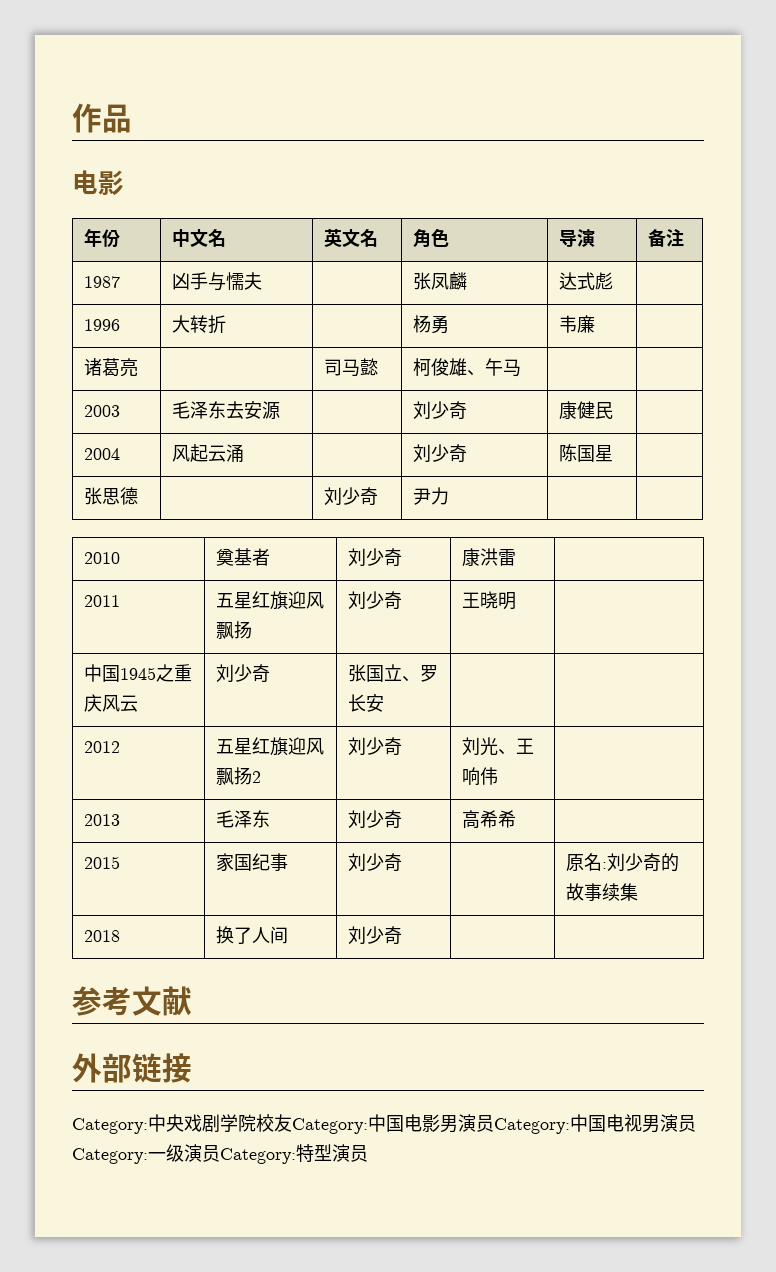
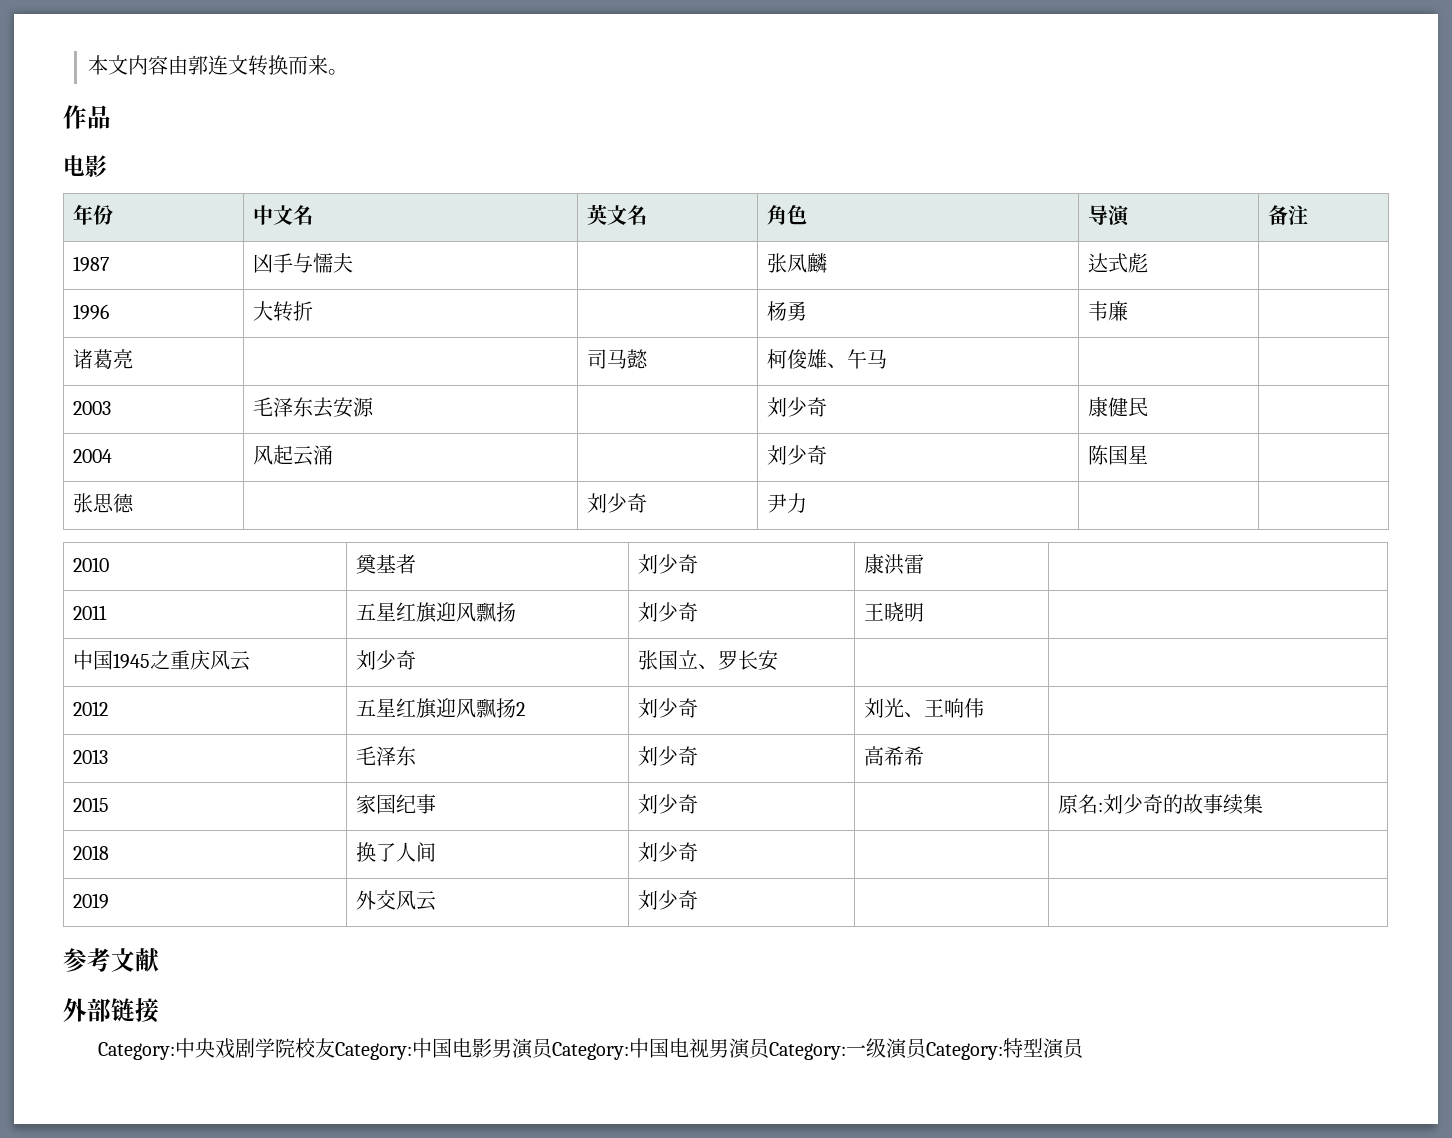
+ 本文内容由郭连文转换而来。
+ 2019 | 外交风云 | 刘少奇 | |

